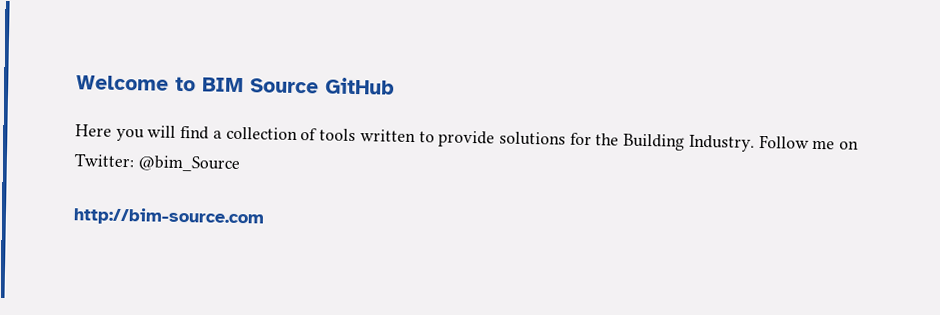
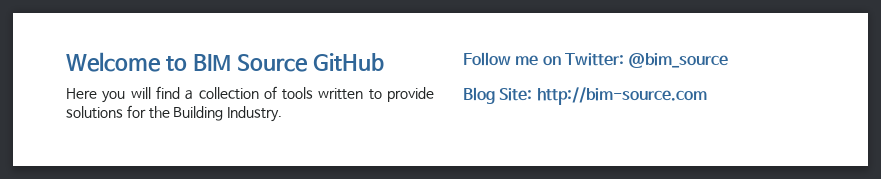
- Here you will find a collection of tools written to provide solutions for the Building Industry. Follow me on Twitter: @bim_Source
- http://bim-source.com
+ Here you will find a collection of tools written to provide solutions for the Building Industry.
+ Follow me on Twitter: @bim_source
+ Blog Site: http://bim-source.com

